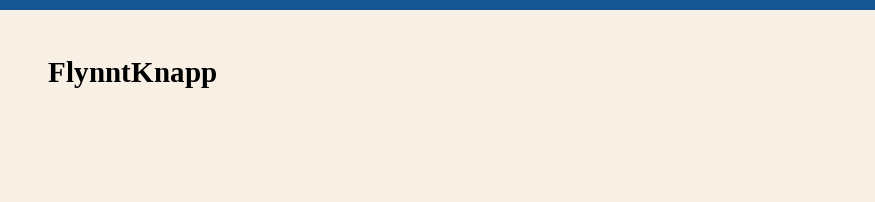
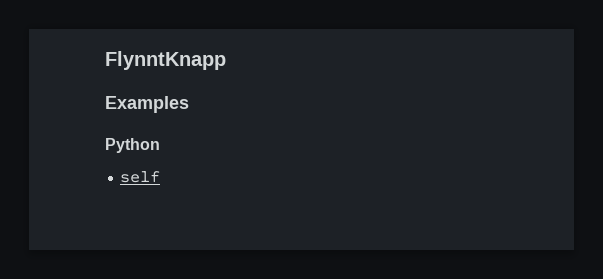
+ Examples
+ Python
+ self

